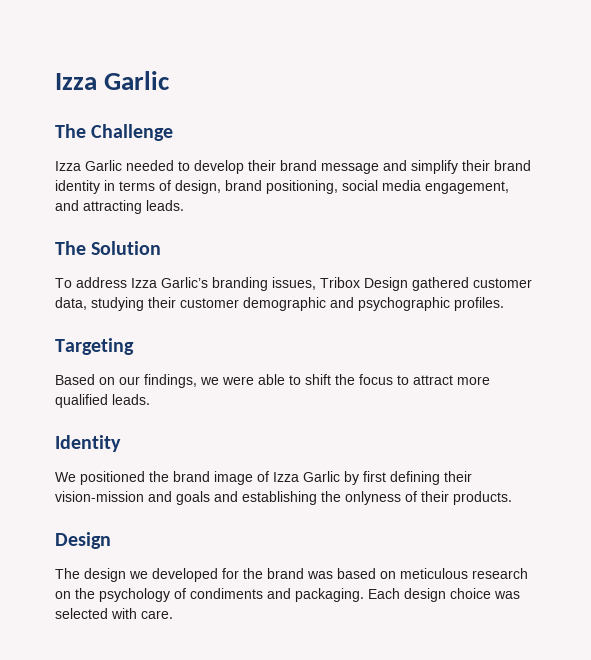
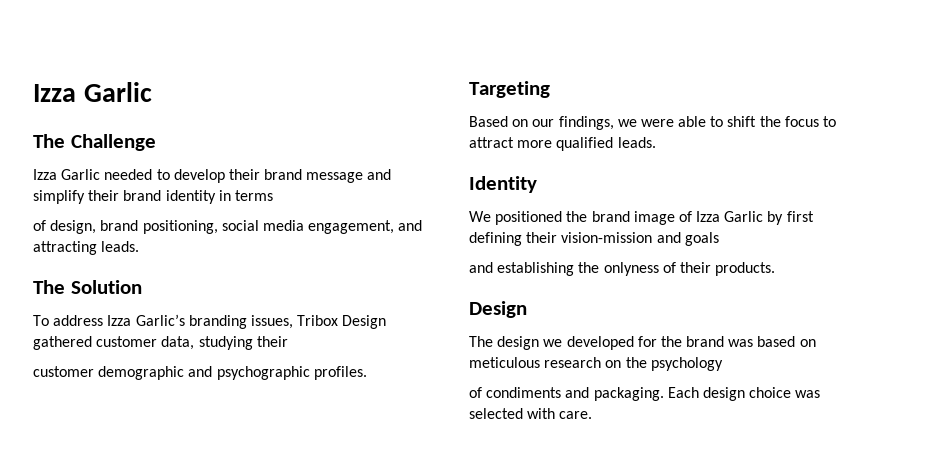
- Izza Garlic needed to develop their brand message and simplify their brand identity in terms of design, brand positioning, social media engagement, and attracting leads.
+ Izza Garlic needed to develop their brand message and simplify their brand identity in terms
+ of design, brand positioning, social media engagement, and attracting leads.
- To address Izza Garlic’s branding issues, Tribox Design gathered customer data, studying their customer demographic and psychographic profiles.
+ To address Izza Garlic’s branding issues, Tribox Design gathered customer data, studying their
+ customer demographic and psychographic profiles.
- We positioned the brand image of Izza Garlic by first defining their vision-mission and goals and establishing the onlyness of their products.
+ We positioned the brand image of Izza Garlic by first defining their vision-mission and goals
+ and establishing the onlyness of their products.
- The design we developed for the brand was based on meticulous research on the psychology of condiments and packaging.
+ The design we developed for the brand was based on meticulous research on the psychology
+ of condiments and packaging.

